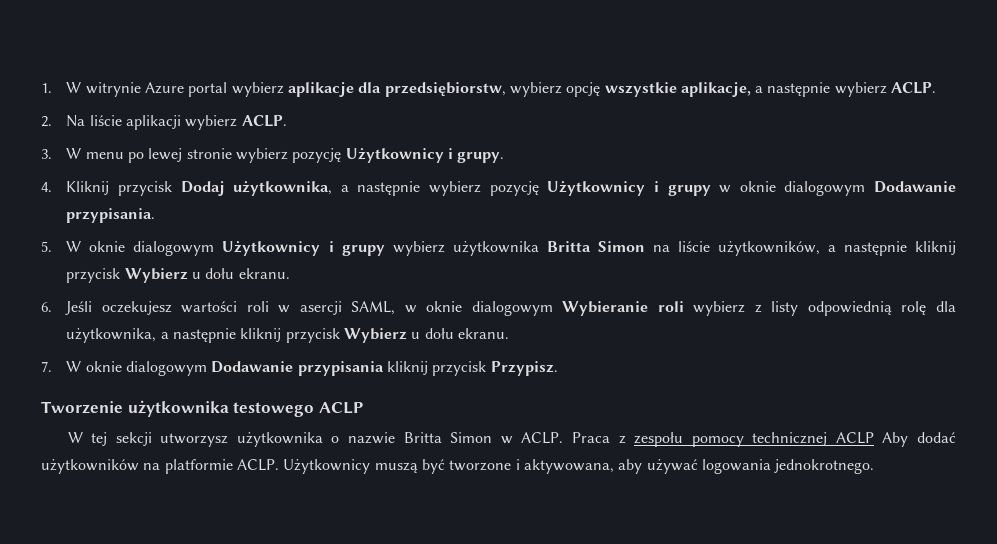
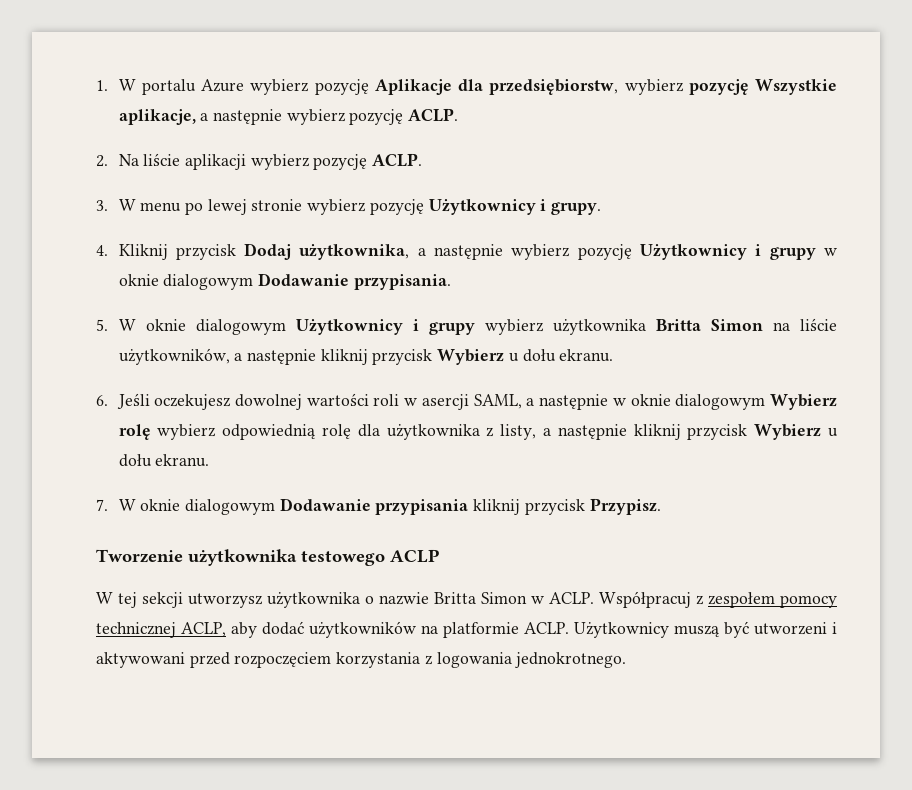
- 1. W witrynie Azure portal wybierz aplikacje dla przedsiębiorstw, wybierz opcję wszystkie aplikacje, a następnie wybierz ACLP.
+ 1. W portalu Azure wybierz pozycję Aplikacje dla przedsiębiorstw, wybierz pozycję Wszystkie aplikacje, a następnie wybierz pozycję ACLP.
- 2. Na liście aplikacji wybierz ACLP.
+ 2. Na liście aplikacji wybierz pozycję ACLP.
- 6. Jeśli oczekujesz wartości roli w asercji SAML, w oknie dialogowym Wybieranie roli wybierz z listy odpowiednią rolę dla użytkownika, a następnie kliknij przycisk Wybierz u dołu ekranu.
+ 6. Jeśli oczekujesz dowolnej wartości roli w asercji SAML, a następnie w oknie dialogowym Wybierz rolę wybierz odpowiednią rolę dla użytkownika z listy, a następnie kliknij przycisk Wybierz u dołu ekranu.
- Praca z zespołu pomocy technicznej ACLP Aby dodać użytkowników na platformie ACLP.
+ Współpracuj z zespołem pomocy technicznej ACLP, aby dodać użytkowników na platformie ACLP.
- Użytkownicy muszą być tworzone i aktywowana, aby używać logowania jednokrotnego.
+ Użytkownicy muszą być utworzeni i aktywowani przed rozpoczęciem korzystania z logowania jednokrotnego.

